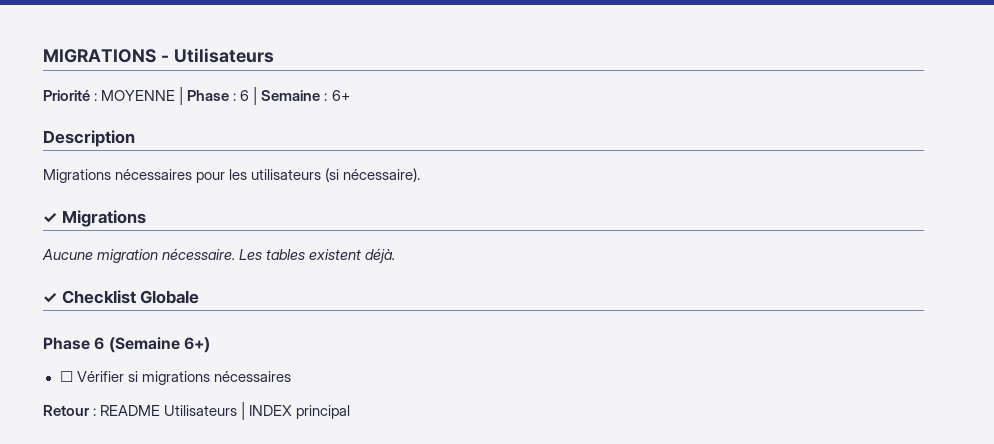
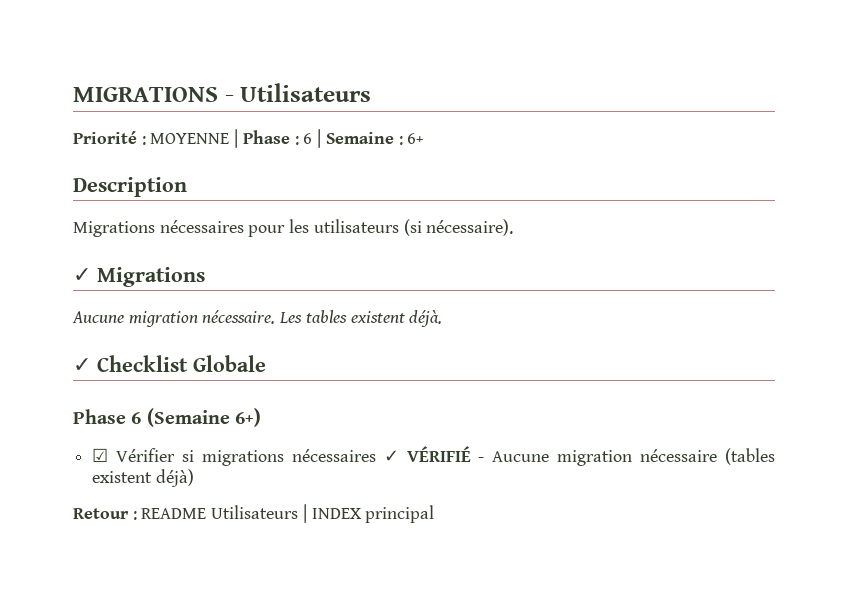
- ☐ Vérifier si migrations nécessaires
+ ☑ Vérifier si migrations nécessaires ✓ VÉRIFIÉ - Aucune migration nécessaire (tables existent déjà)

